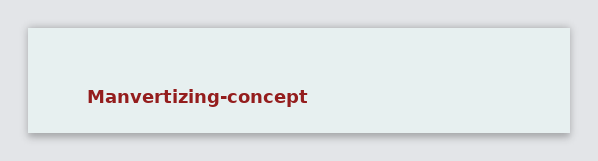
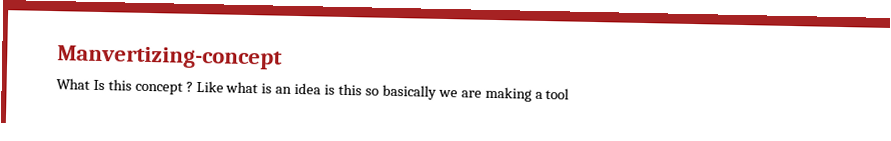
+ What Is this concept ? Like what is an idea is this so basically we are making a tool

